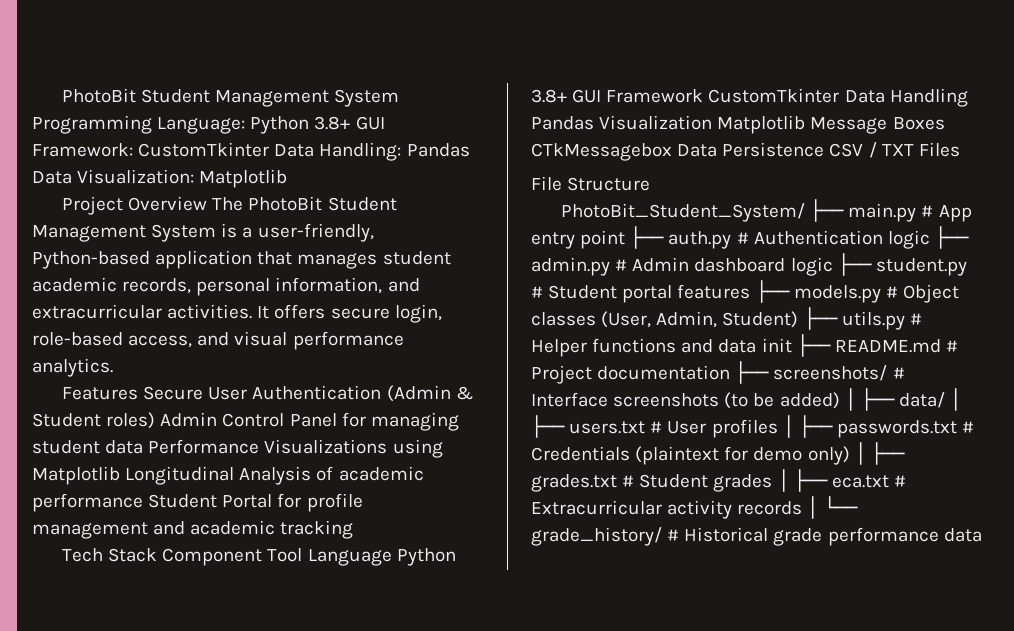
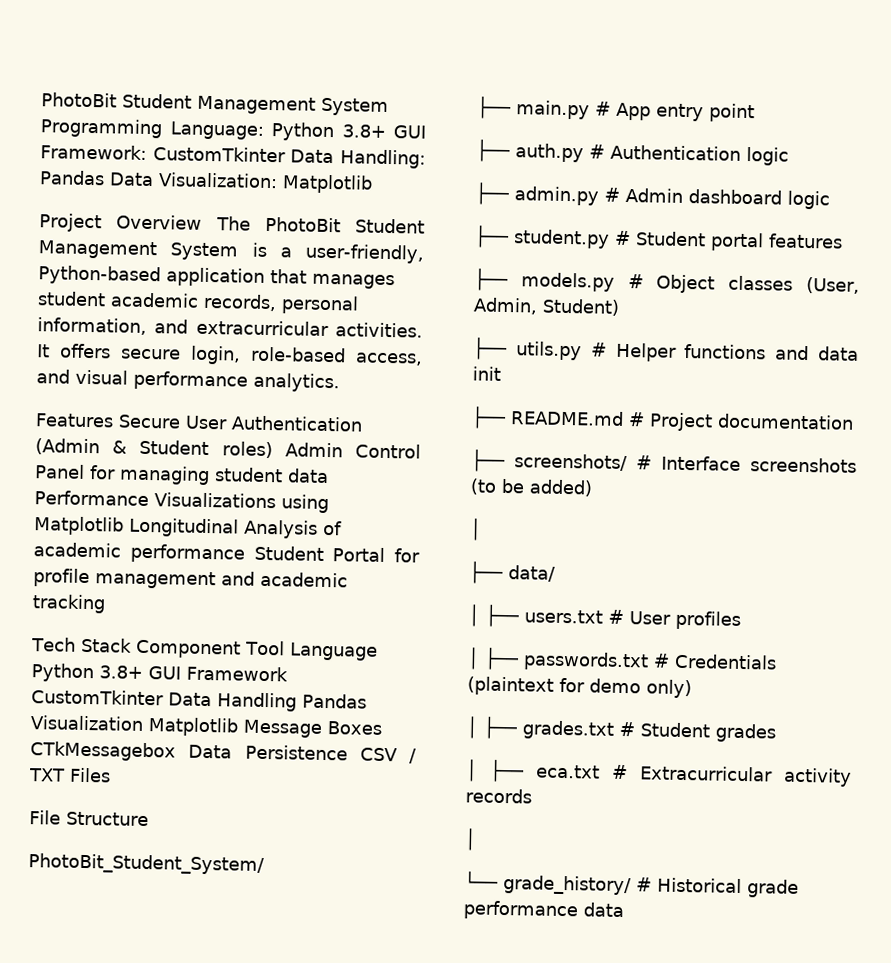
- PhotoBit_Student_System/ ├── main.py # App entry point ├── auth.py # Authentication logic ├── admin.py # Admin dashboard logic ├── student.py # Student portal features ├── models.py # Object classes (User, Admin, Student) ├── utils.py # Helper functions and data init ├── README.md # Project documentation ├── screenshots/ # Interface screenshots (to be added) │ ├── data/ │ ├── users.txt # User profiles │ ├── passwords.txt # Credentials (plaintext for demo only) │ ├── grades.txt # Student grades │ ├── eca.txt # Extracurricular activity records │ └── grade_history/ # Historical grade performance data
+ PhotoBit_Student_System/
+ ├── main.py # App entry point
+ ├── auth.py # Authentication logic
+ ├── admin.py # Admin dashboard logic
+ ├── student.py # Student portal features
+ ├── models.py # Object classes (User, Admin, Student)
+ ├── utils.py # Helper functions and data init
+ ├── README.md # Project documentation
+ ├── screenshots/ # Interface screenshots (to be added)
+ │
+ ├── data/
+ │ ├── users.txt # User profiles
+ │ ├── passwords.txt # Credentials (plaintext for demo only)
+ │ ├── grades.txt # Student grades
+ │ ├── eca.txt # Extracurricular activity records
+ │
+ └── grade_history/ # Historical grade performance data

